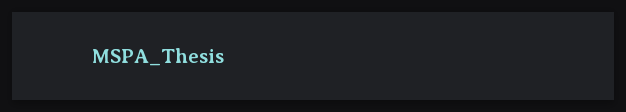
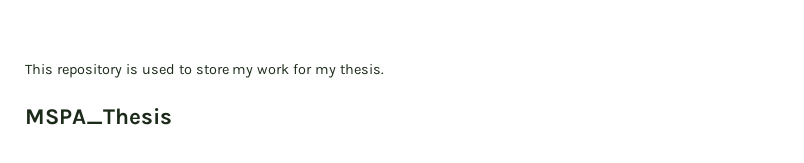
+ This repository is used to store my work for my thesis.

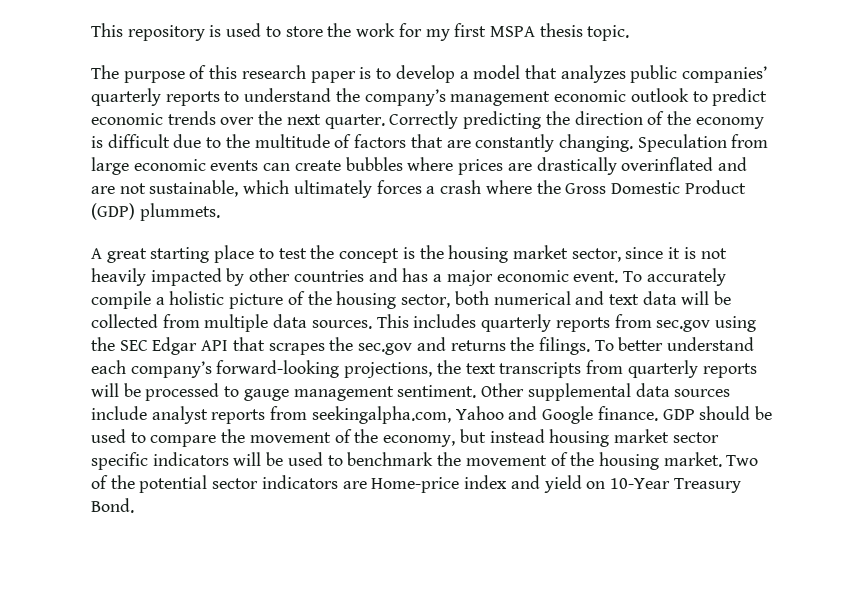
- This repository is used to store my work for my thesis.
- MSPA_Thesis
+ This repository is used to store the work for my first MSPA thesis topic.
+ The purpose of this research paper is to develop a model that analyzes public companies’ quarterly reports to understand the company’s management economic outlook to predict economic trends over the next quarter. Correctly predicting the direction of the economy is difficult due to the multitude of factors that are constantly changing. Speculation from large economic events can create bubbles where prices are drastically overinflated and are not sustainable, which ultimately forces a crash where the Gross Domestic Product (GDP) plummets.
+ A great starting place to test the concept is the housing market sector, since it is not heavily impacted by other countries and has a major economic event. To accurately compile a holistic picture of the housing sector, both numerical and text data will be collected from multiple data sources. This includes quarterly reports from sec.gov using the SEC Edgar API that scrapes the sec.gov and returns the filings. To better understand each company’s forward-looking projections, the text transcripts from quarterly reports will be processed to gauge management sentiment. Other supplemental data sources include analyst reports from seekingalpha.com, Yahoo and Google finance. GDP should be used to compare the movement of the economy, but instead housing market sector specific indicators will be used to benchmark the movement of the housing market. Two of the potential sector indicators are Home-price index and yield on 10-Year Treasury Bond.

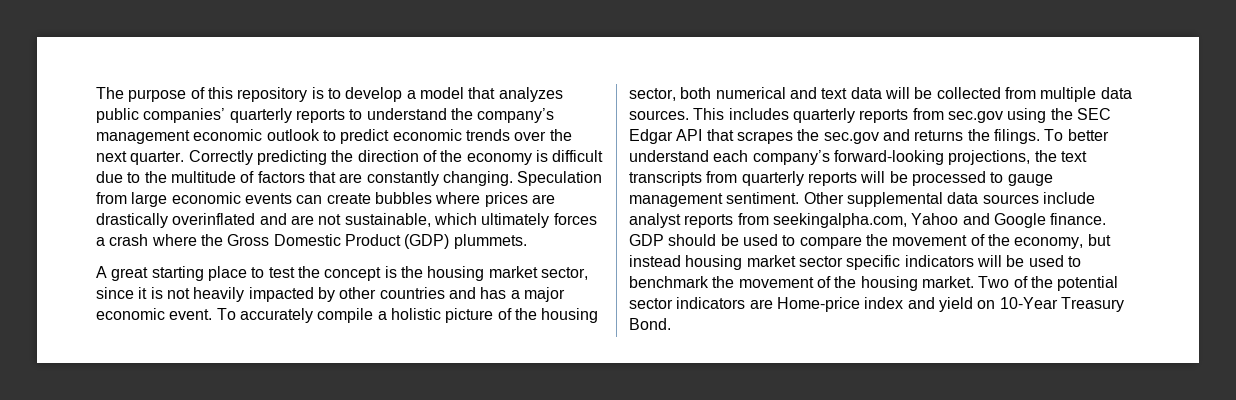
- This repository is used to store the work for my first MSPA thesis topic.
- The purpose of this research paper is to develop a model that analyzes public companies’ quarterly reports to understand the company’s management economic outlook to predict economic trends over the next quarter.
+ The purpose of this repository is to develop a model that analyzes public companies’ quarterly reports to understand the company’s management economic outlook to predict economic trends over the next quarter.

